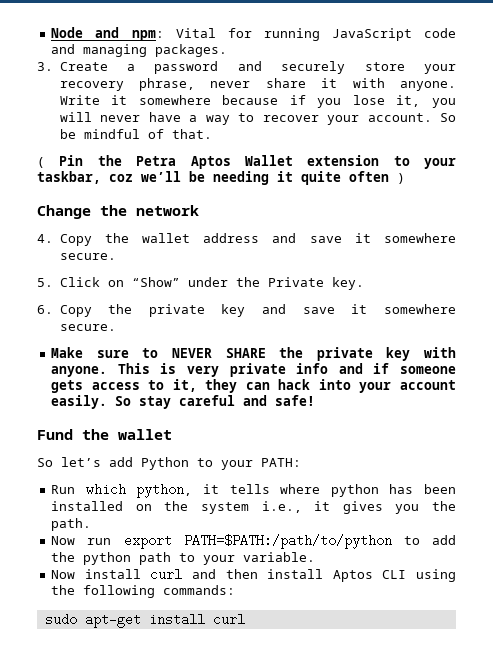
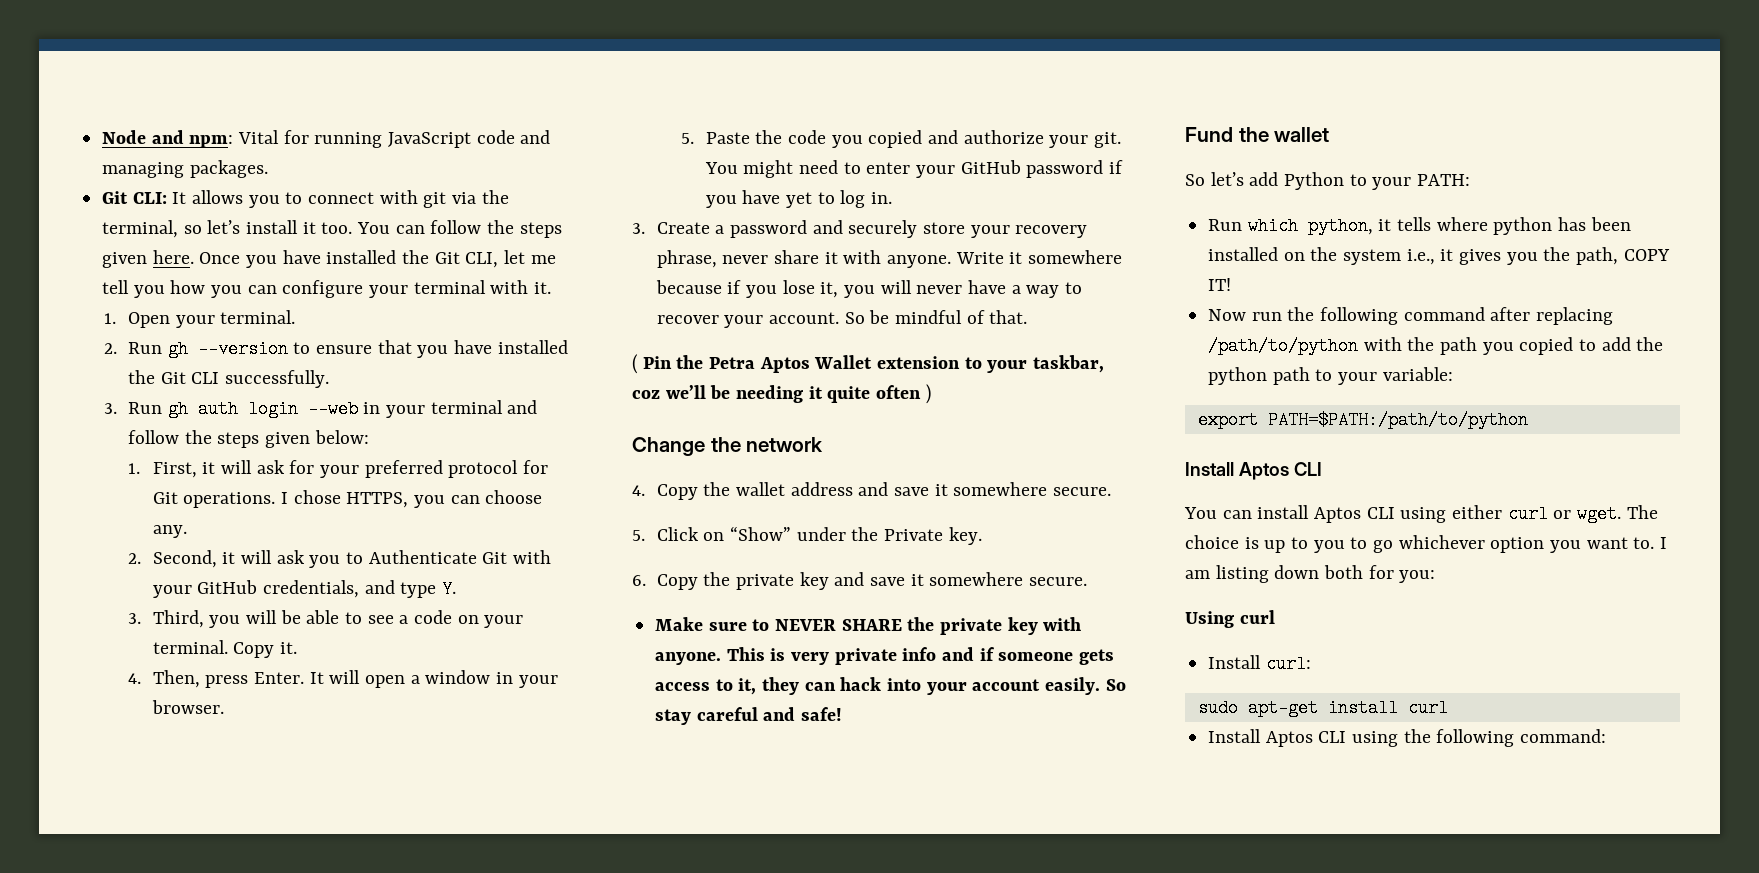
+ Git CLI: It allows you to connect with git via the terminal, so let’s install it too. You can follow the steps given here. Once you have installed the Git CLI, let me tell you how you can configure your terminal with it.
+ 1. Open your terminal.
+ 2. Run gh --version to ensure that you have installed the Git CLI successfully.
+ 3. Run gh auth login --web in your terminal and follow the steps given below:
+ 1. First, it will ask for your preferred protocol for Git operations. I chose HTTPS, you can choose any.
+ 2. Second, it will ask you to Authenticate Git with your GitHub credentials, and type Y.
+ 3. Third, you will be able to see a code on your terminal. Copy it.
+ 4. Then, press Enter. It will open a window in your browser.
+ 5. Paste the code you copied and authorize your git. You might need to enter your GitHub password if you have yet to log in.
- Run which python, it tells where python has been installed on the system i.e., it gives you the path.
+ Run which python, it tells where python has been installed on the system i.e., it gives you the path, COPY IT!
- Now run export PATH=$PATH:/path/to/python to add the python path to your variable.
- Now install curl and then install Aptos CLI using the following commands:
+ Now run the following command after replacing /path/to/python with the path you copied to add the python path to your variable:
+ export PATH=$PATH:/path/to/python
+ Install Aptos CLI
+ You can install Aptos CLI using either curl or wget. The choice is up to you to go whichever option you want to. I am listing down both for you:
+ Using curl
+ Install curl:
  sudo apt-get install curl
+ Install Aptos CLI using the following command:

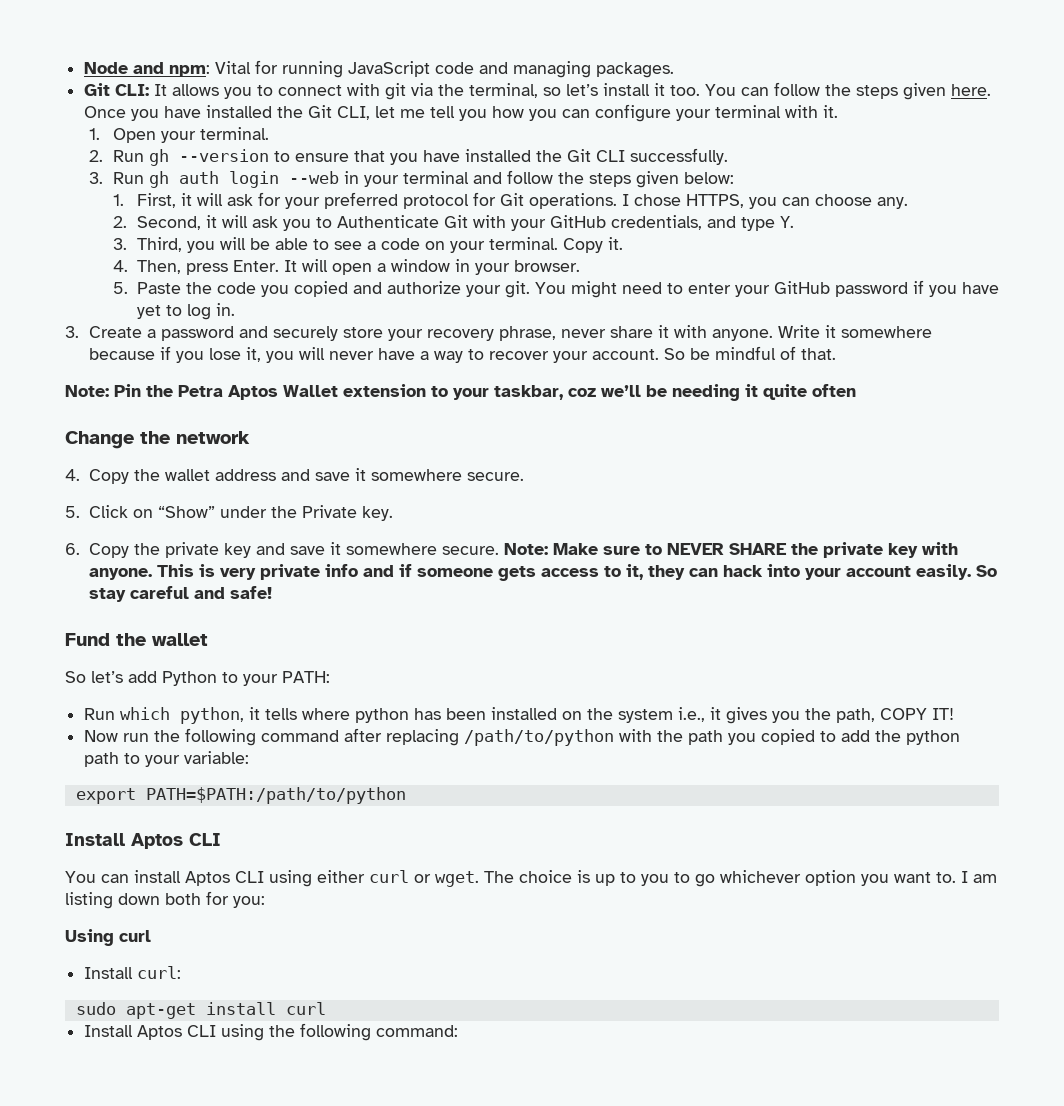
- ( Pin the Petra Aptos Wallet extension to your taskbar, coz we’ll be needing it quite often )
+ Note: Pin the Petra Aptos Wallet extension to your taskbar, coz we’ll be needing it quite often
- 6. Copy the private key and save it somewhere secure.
- Make sure to NEVER SHARE the private key with anyone.
+ 6. Copy the private key and save it somewhere secure. Note: Make sure to NEVER SHARE the private key with anyone.

